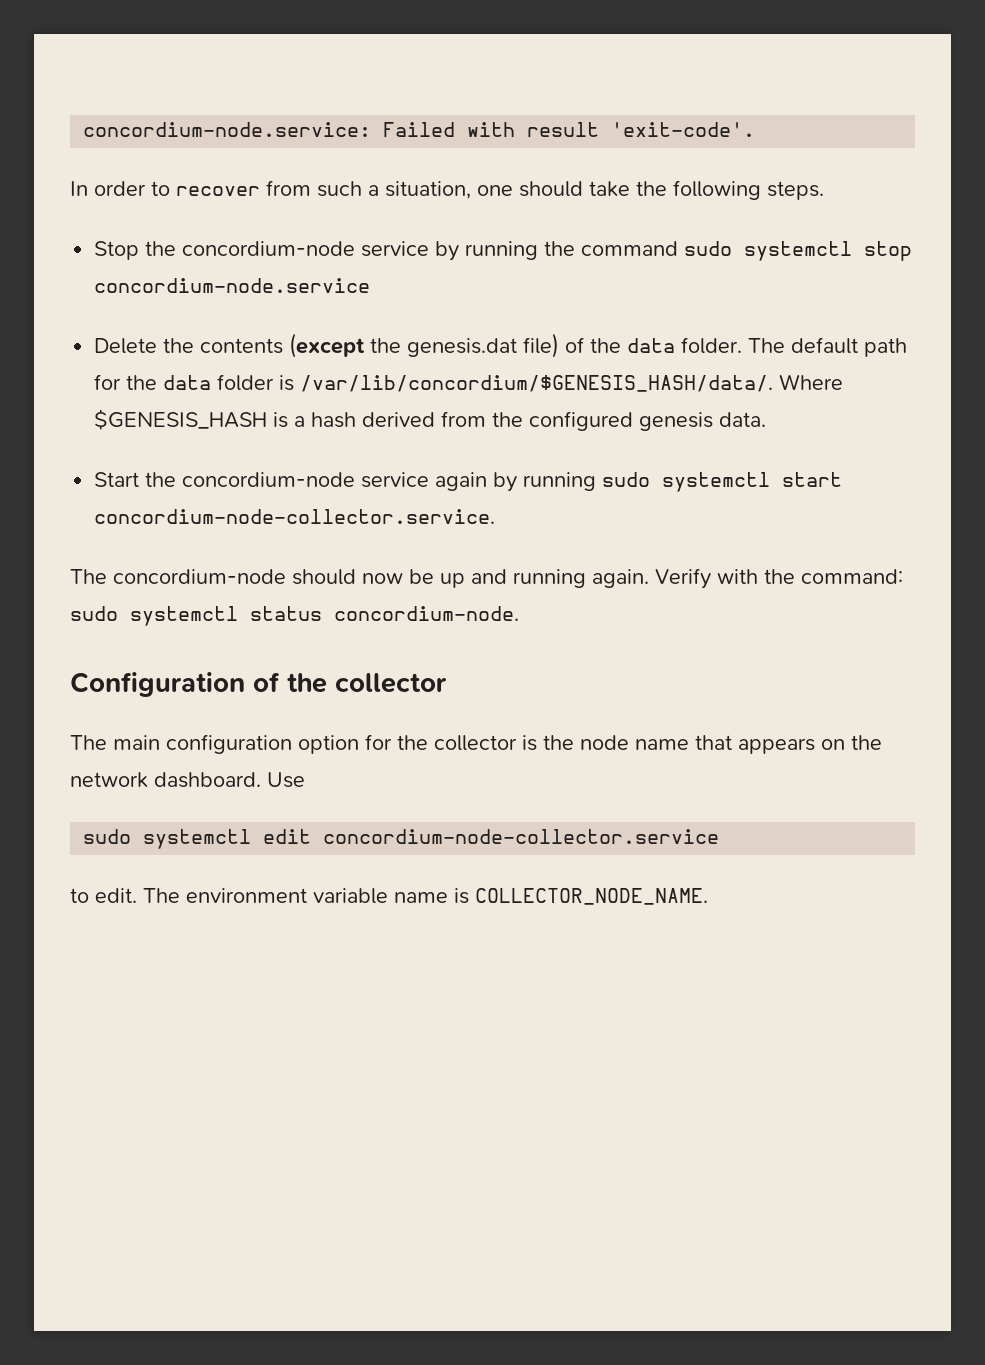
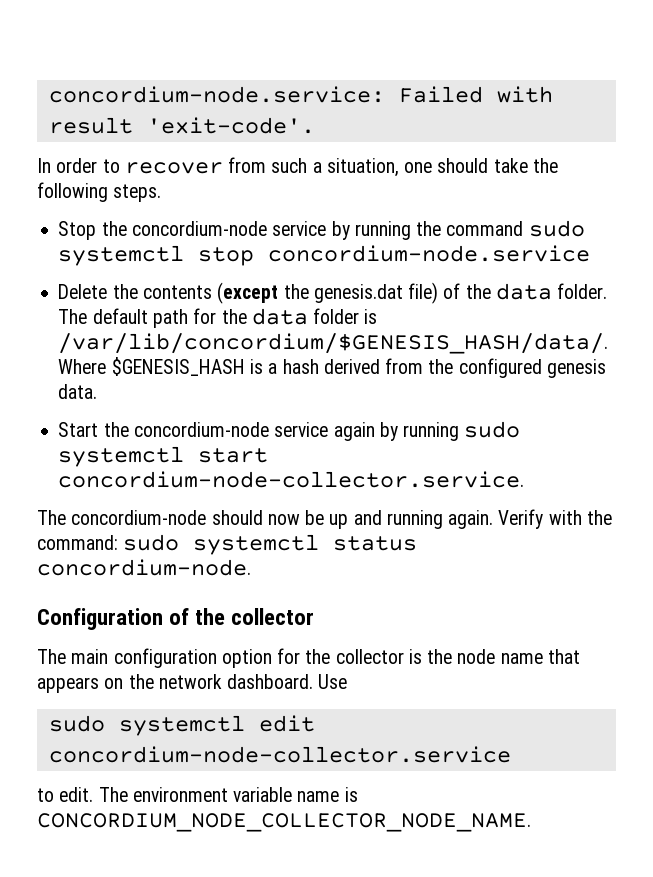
- The environment variable name is COLLECTOR_NODE_NAME.
+ The environment variable name is CONCORDIUM_NODE_COLLECTOR_NODE_NAME.

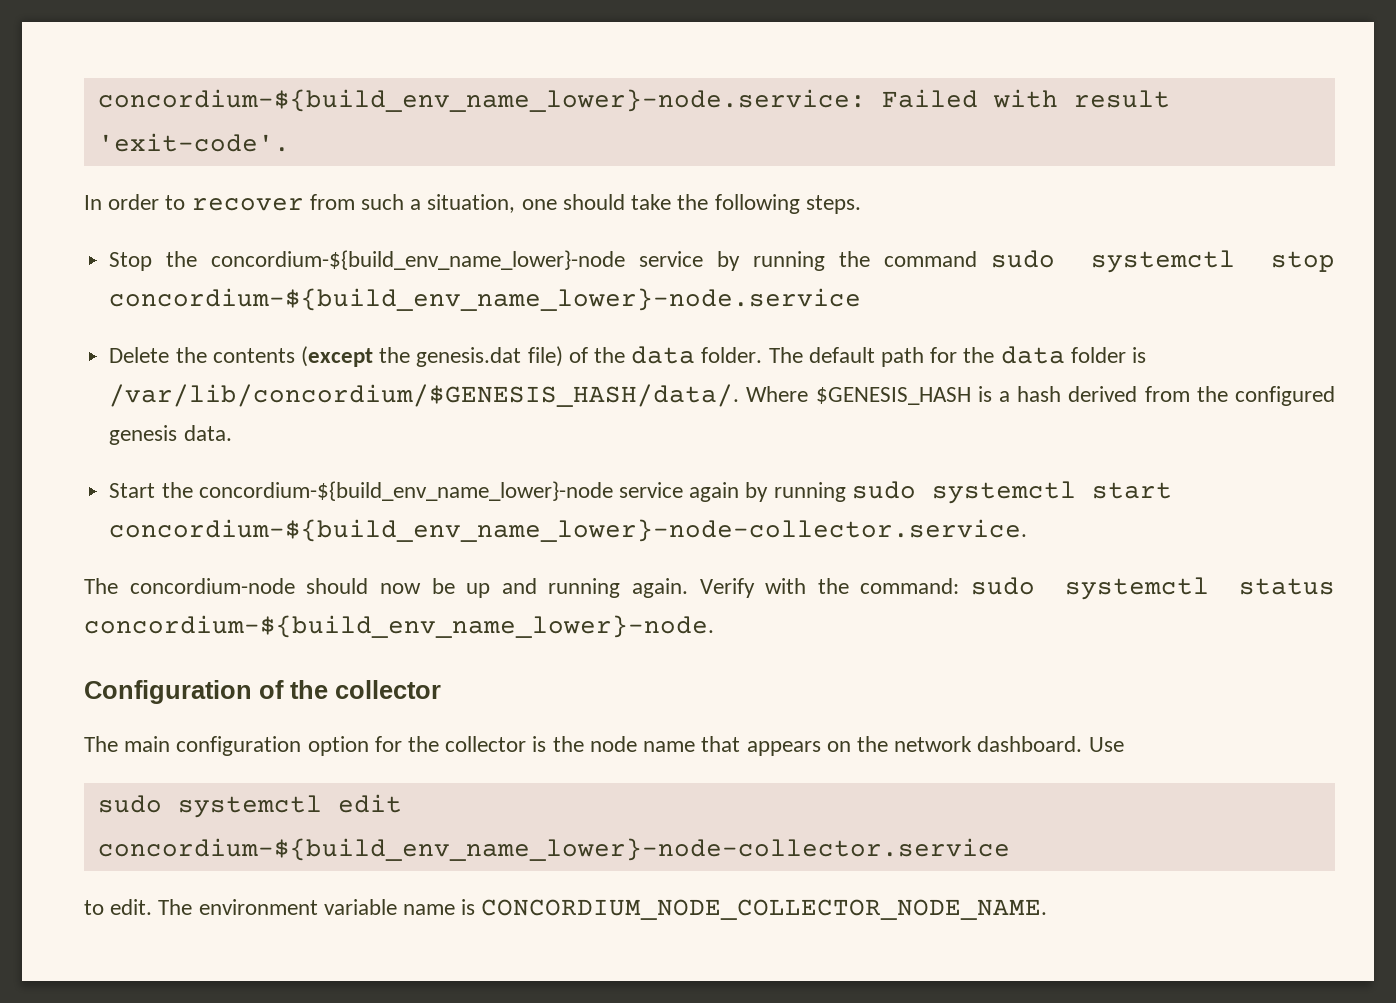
- concordium-node.service: Failed with result 'exit-code'.
+ concordium-${build_env_name_lower}-node.service: Failed with result 'exit-code'.
- Stop the concordium-node service by running the command sudo systemctl stop concordium-node.service
+ Stop the concordium-${build_env_name_lower}-node service by running the command sudo systemctl stop concordium-${build_env_name_lower}-node.service
- Start the concordium-node service again by running sudo systemctl start concordium-node-collector.service.
+ Start the concordium-${build_env_name_lower}-node service again by running sudo systemctl start concordium-${build_env_name_lower}-node-collector.service.
- Verify with the command: sudo systemctl status concordium-node.
+ Verify with the command: sudo systemctl status concordium-${build_env_name_lower}-node.
- sudo systemctl edit concordium-node-collector.service
+ sudo systemctl edit concordium-${build_env_name_lower}-node-collector.service

